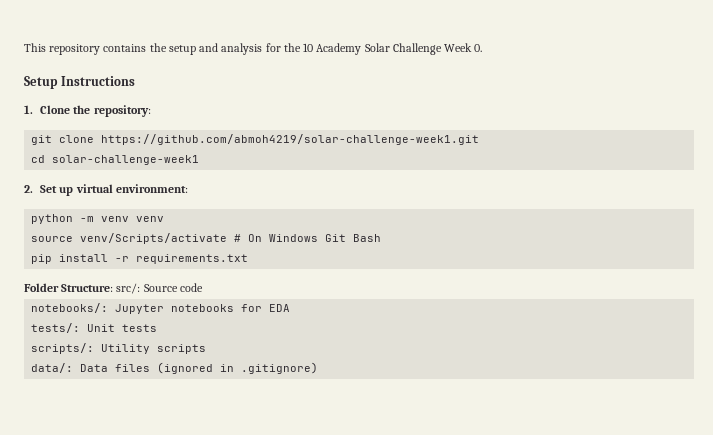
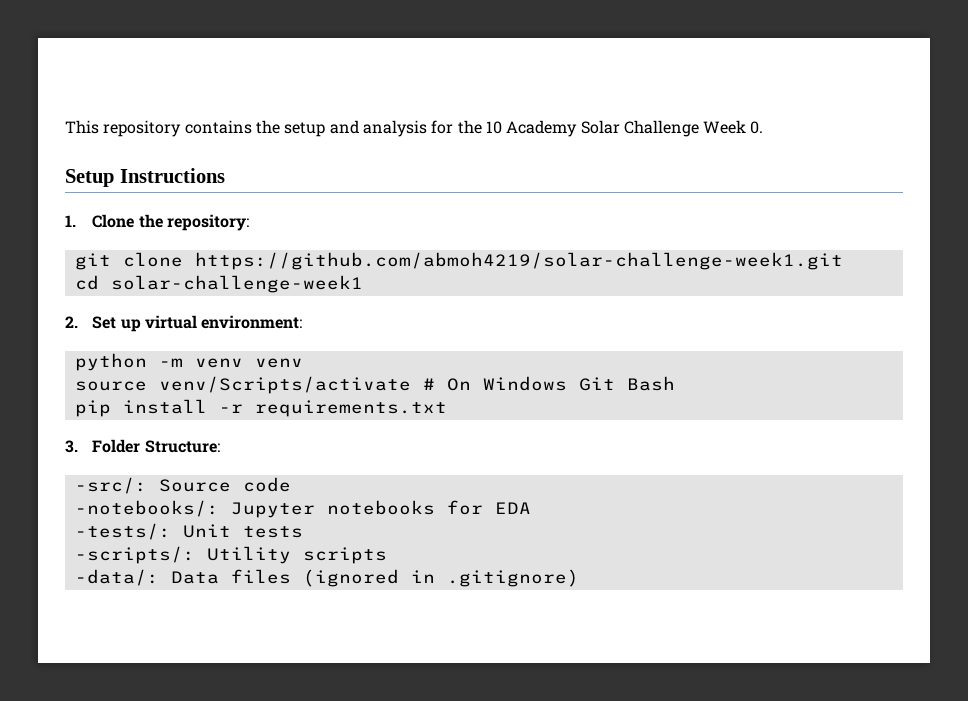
- Folder Structure: src/: Source code
+ 3. Folder Structure:
+ -src/: Source code
- notebooks/: Jupyter notebooks for EDA
+ -notebooks/: Jupyter notebooks for EDA
- tests/: Unit tests
+ -tests/: Unit tests
- scripts/: Utility scripts
+ -scripts/: Utility scripts
- data/: Data files (ignored in .gitignore)
+ -data/: Data files (ignored in .gitignore)

